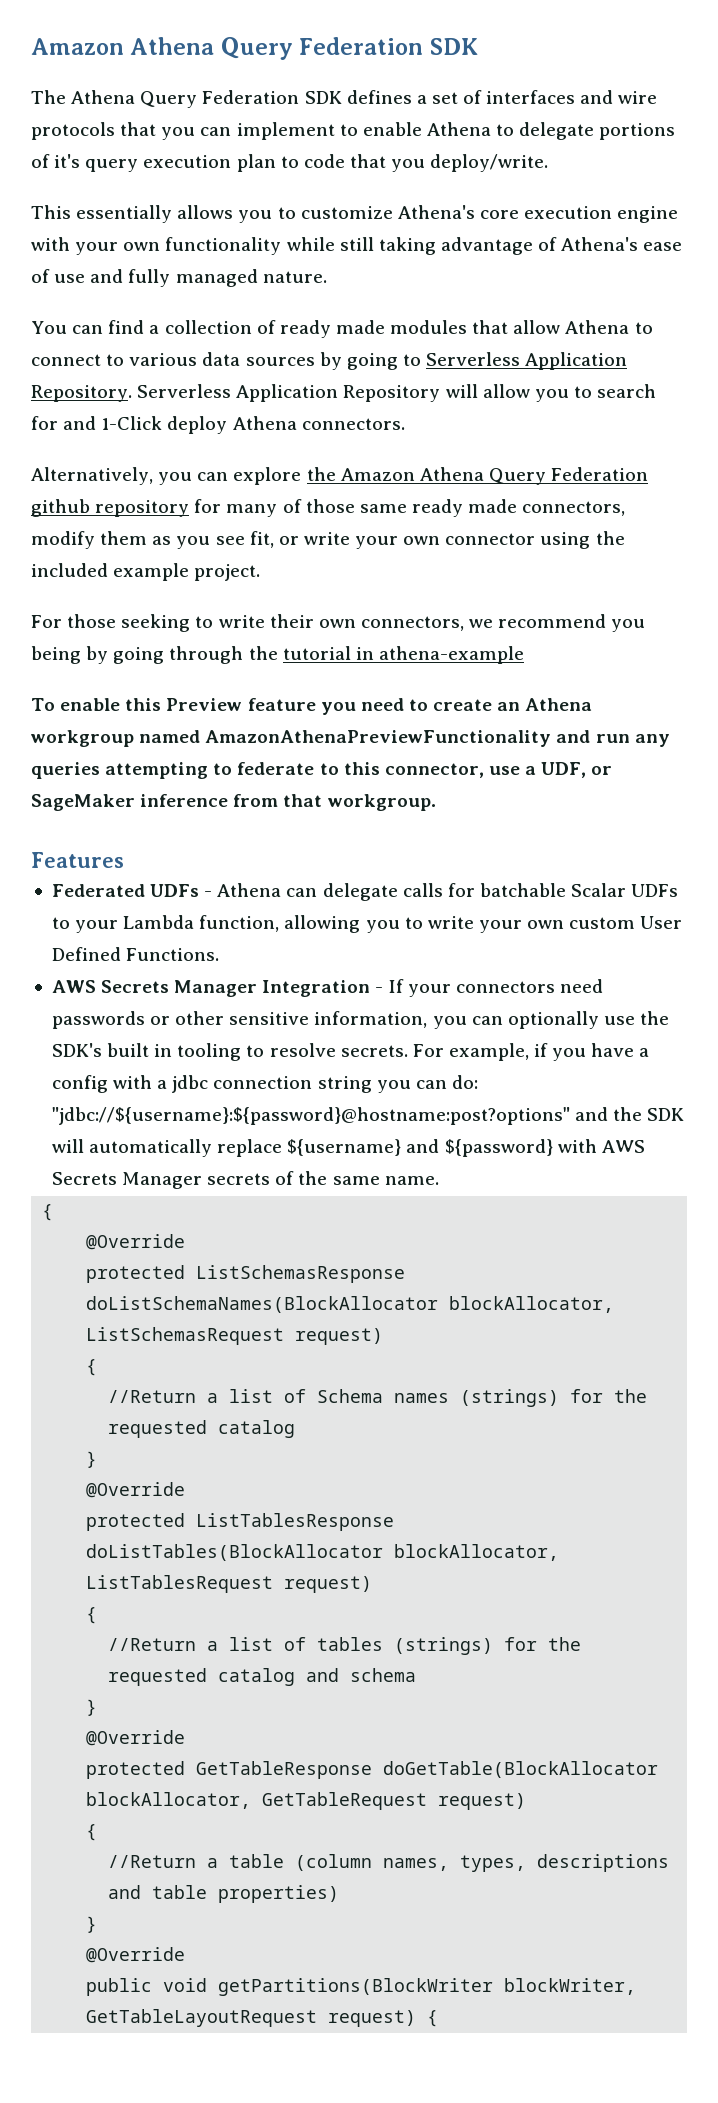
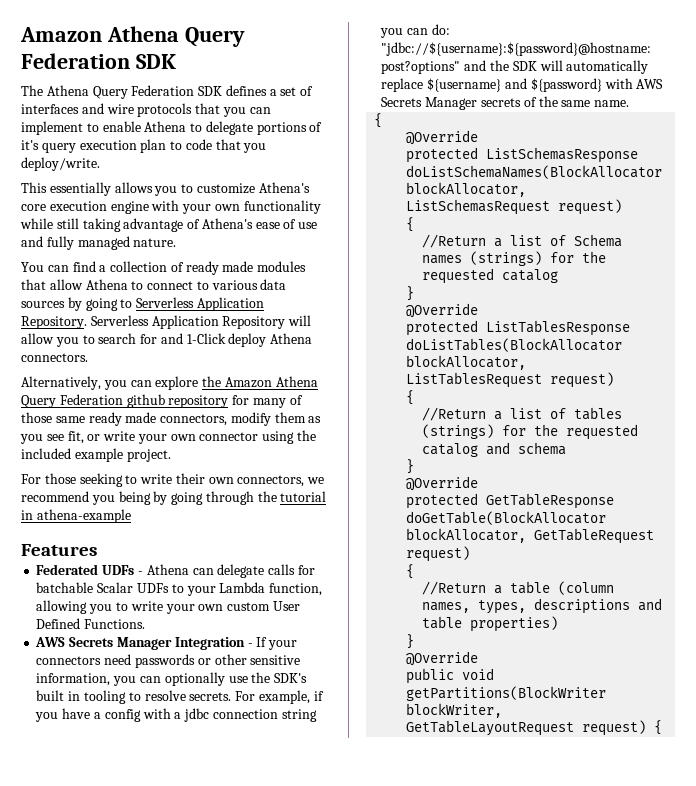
- To enable this Preview feature you need to create an Athena workgroup named AmazonAthenaPreviewFunctionality and run any queries attempting to federate to this connector, use a UDF, or SageMaker inference from that workgroup.

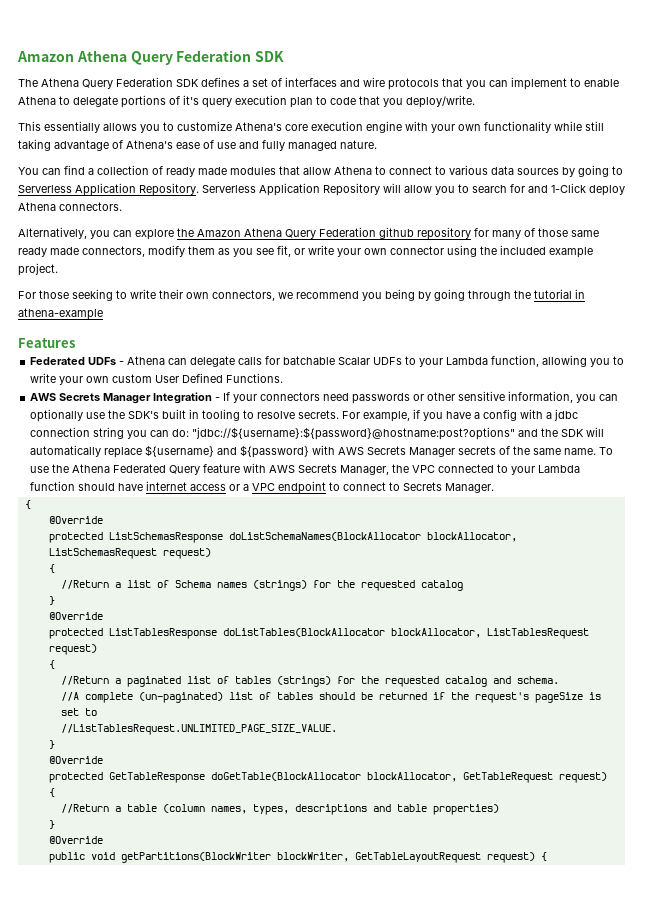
+ To use the Athena Federated Query feature with AWS Secrets Manager, the VPC connected to your Lambda function should have internet access or a VPC endpoint to connect to Secrets Manager.
- //Return a list of tables (strings) for the requested catalog and schema
+ //Return a paginated list of tables (strings) for the requested catalog and schema.
+ //A complete (un-paginated) list of tables should be returned if the request's pageSize is set to
+ //ListTablesRequest.UNLIMITED_PAGE_SIZE_VALUE.

